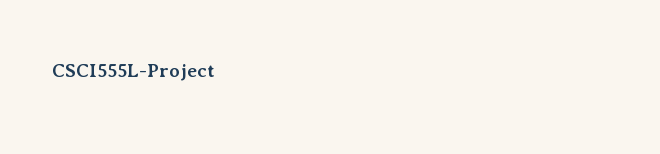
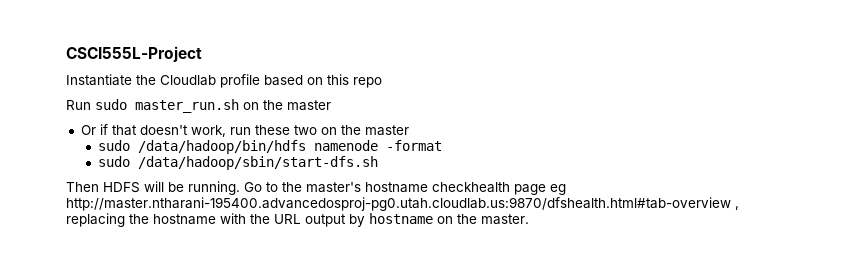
+ Instantiate the Cloudlab profile based on this repo
+ Run sudo master_run.sh on the master
+ Or if that doesn't work, run these two on the master
+ sudo /data/hadoop/bin/hdfs namenode -format
+ sudo /data/hadoop/sbin/start-dfs.sh
+ Then HDFS will be running. Go to the master's hostname checkhealth page eg http://master.ntharani-195400.advancedosproj-pg0.utah.cloudlab.us:9870/dfshealth.html#tab-overview , replacing the hostname with the URL output by hostname on the master.

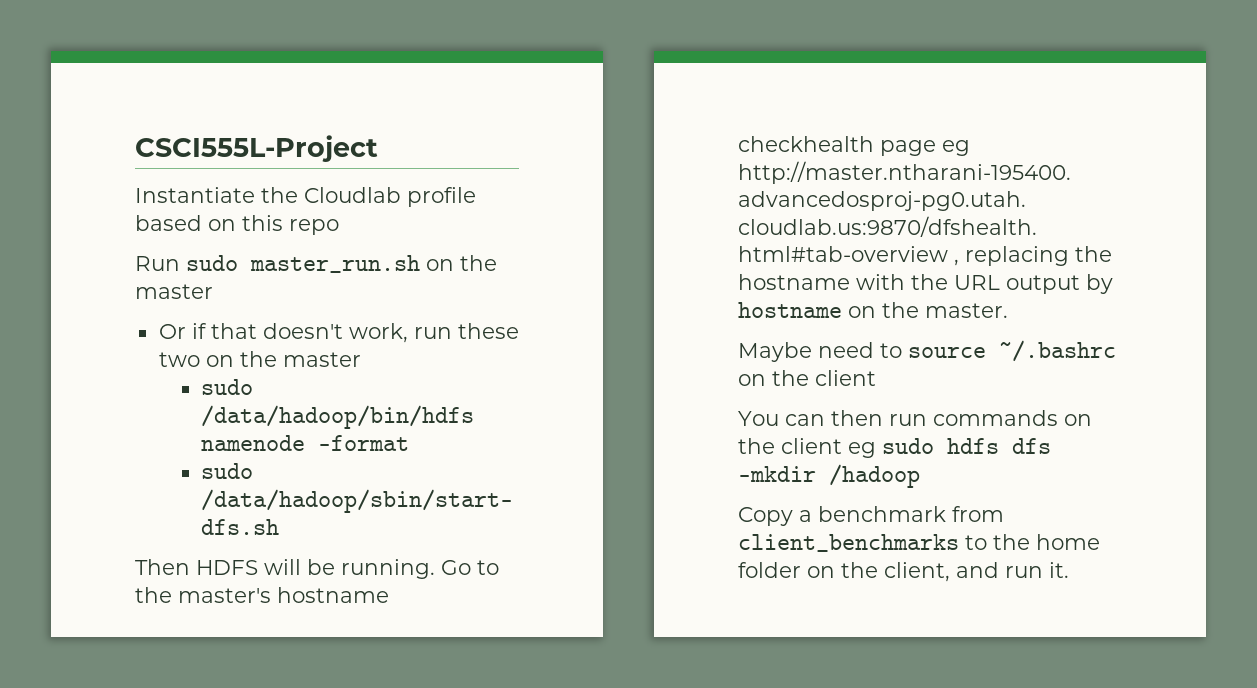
+ Maybe need to source ~/.bashrc on the client
+ You can then run commands on the client eg sudo hdfs dfs -mkdir /hadoop
+ Copy a benchmark from client_benchmarks to the home folder on the client, and run it.

